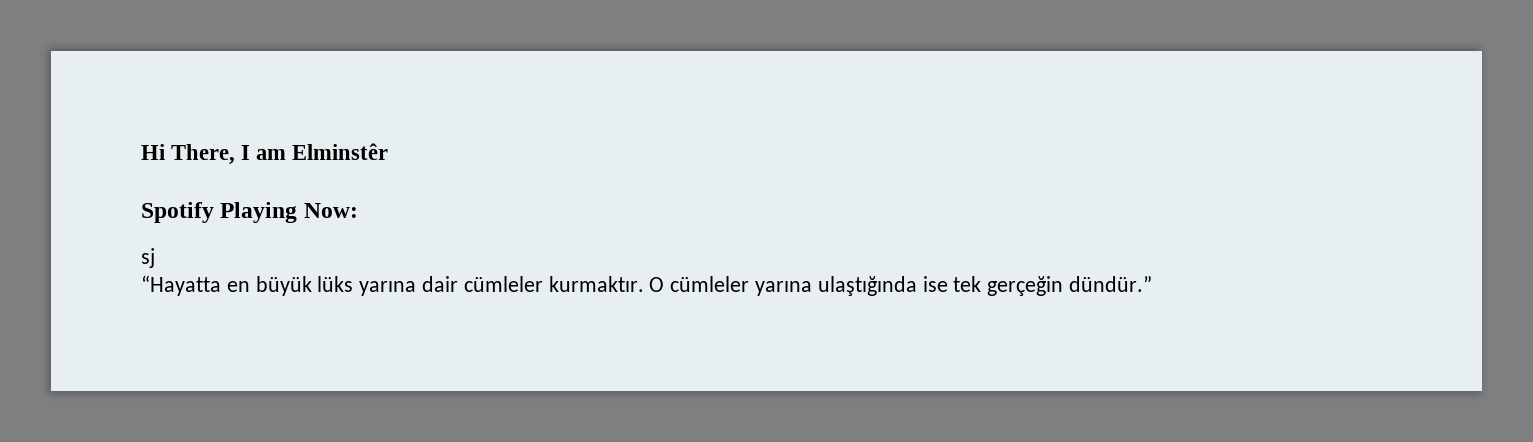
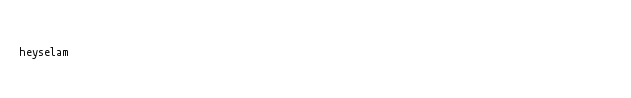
- Hi There, I am Elminstêr
- Spotify Playing Now:
- sj
- “Hayatta en büyük lüks yarına dair cümleler kurmaktır. O cümleler yarına ulaştığında ise tek gerçeğin dündür.”
+ heyselam

